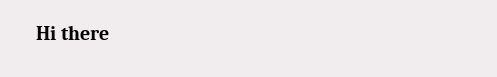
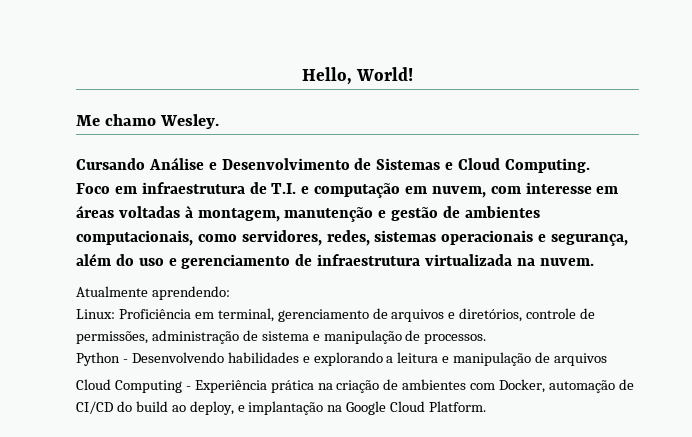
- Hi there
+ Hello, World!
+ Me chamo Wesley.
+ Cursando Análise e Desenvolvimento de Sistemas e Cloud Computing.
+ Foco em infraestrutura de T.I. e computação em nuvem, com interesse em áreas voltadas à montagem, manutenção e gestão de ambientes computacionais, como servidores, redes, sistemas operacionais e segurança, além do uso e gerenciamento de infraestrutura virtualizada na nuvem.
+ Atualmente aprendendo:
+ Linux: Proficiência em terminal, gerenciamento de arquivos e diretórios, controle de permissões, administração de sistema e manipulação de processos.
+ Python - Desenvolvendo habilidades e explorando a leitura e manipulação de arquivos
+ Cloud Computing - Experiência prática na criação de ambientes com Docker, automação de CI/CD do build ao deploy, e implantação na Google Cloud Platform.

